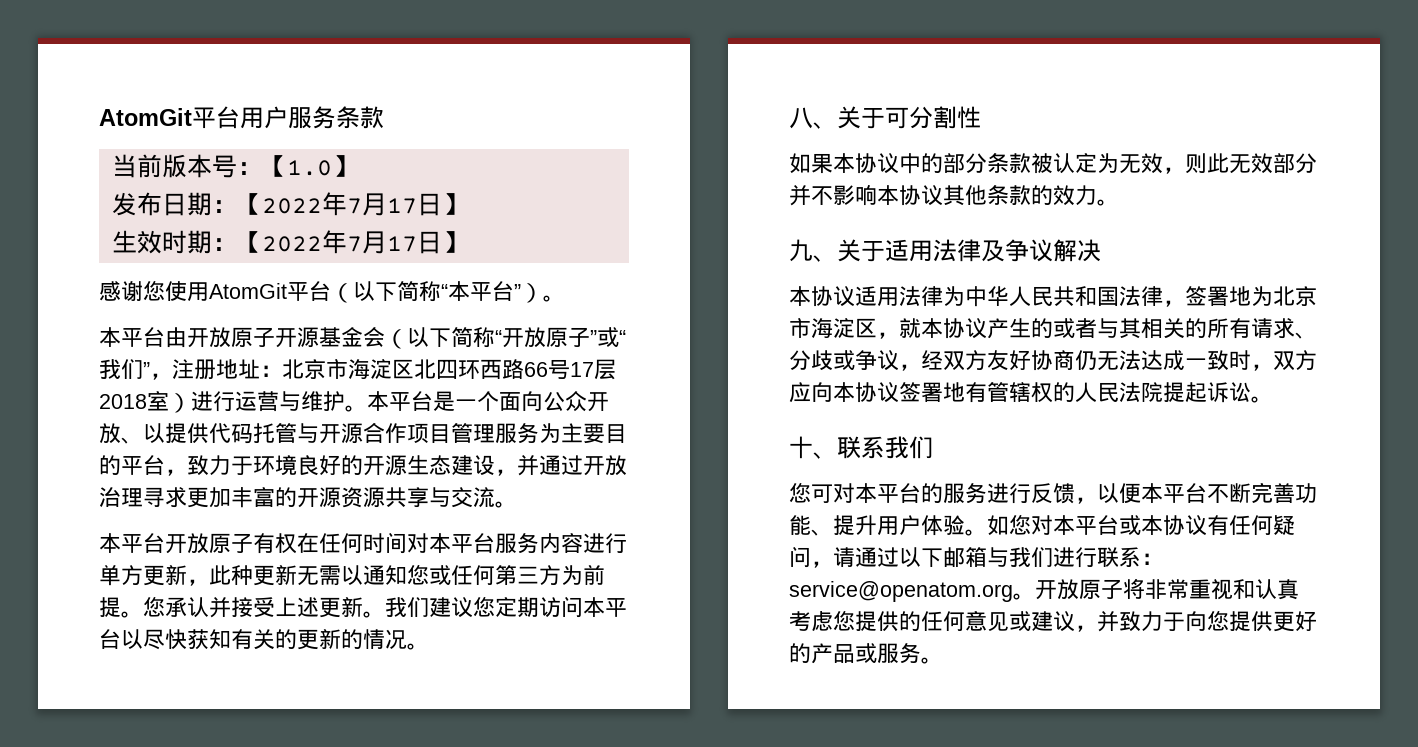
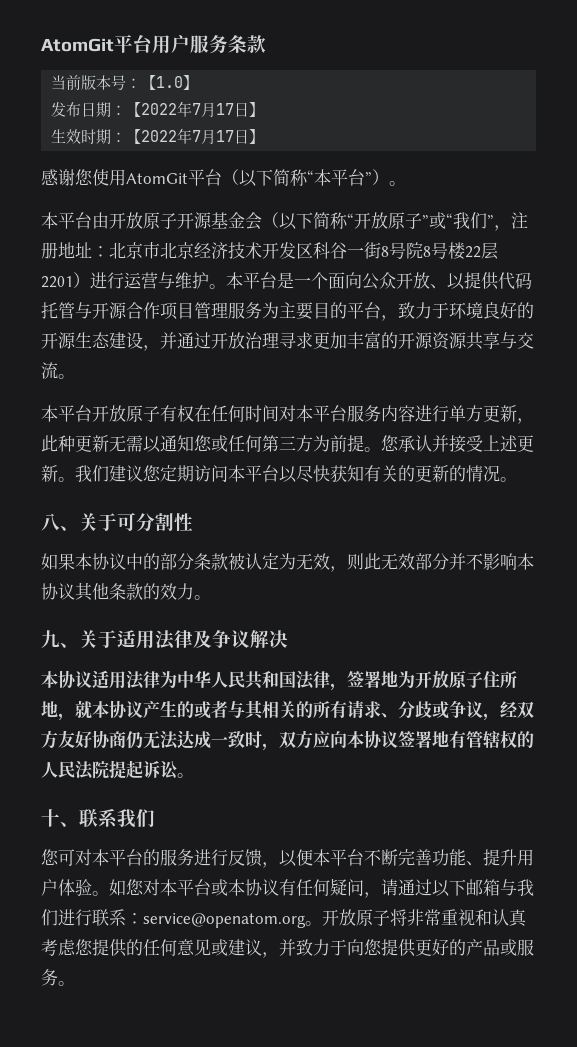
- 本平台由开放原子开源基金会（以下简称“开放原子”或“我们”，注册地址：北京市海淀区北四环西路66号17层2018室）进行运营与维护。
+ 本平台由开放原子开源基金会（以下简称“开放原子”或“我们”，注册地址：北京市北京经济技术开发区科谷一街8号院8号楼22层2201）进行运营与维护。
- 本协议适用法律为中华人民共和国法律，签署地为北京市海淀区，就本协议产生的或者与其相关的所有请求、分歧或争议，经双方友好协商仍无法达成一致时，双方应向本协议签署地有管辖权的人民法院提起诉讼。
+ 本协议适用法律为中华人民共和国法律，签署地为开放原子住所地，就本协议产生的或者与其相关的所有请求、分歧或争议，经双方友好协商仍无法达成一致时，双方应向本协议签署地有管辖权的人民法院提起诉讼。

